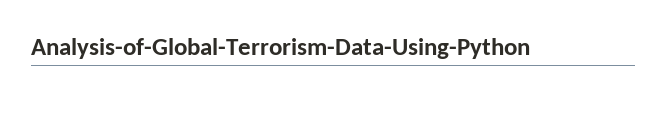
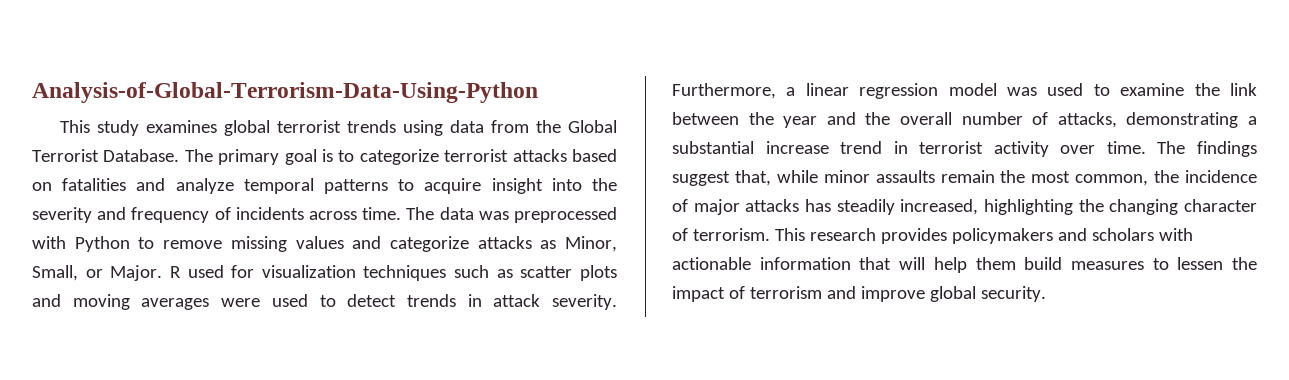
+ This study examines global terrorist trends using data from the Global Terrorist Database. The primary goal is to categorize terrorist attacks based on fatalities and analyze temporal patterns to acquire insight into the severity and frequency of incidents across time. The data was preprocessed with Python to remove missing values and categorize attacks as Minor, Small, or Major. R used for visualization techniques such as scatter plots and moving averages were used to detect trends in attack severity. Furthermore, a linear regression model was used to examine the link between the year and the overall number of attacks, demonstrating a substantial increase trend in terrorist activity over time. The findings suggest that, while minor assaults remain the most common, the incidence of major attacks has steadily increased, highlighting the changing character of terrorism. This research provides policymakers and scholars with actionable information that will help them build measures to lessen the impact of terrorism and improve global security.

